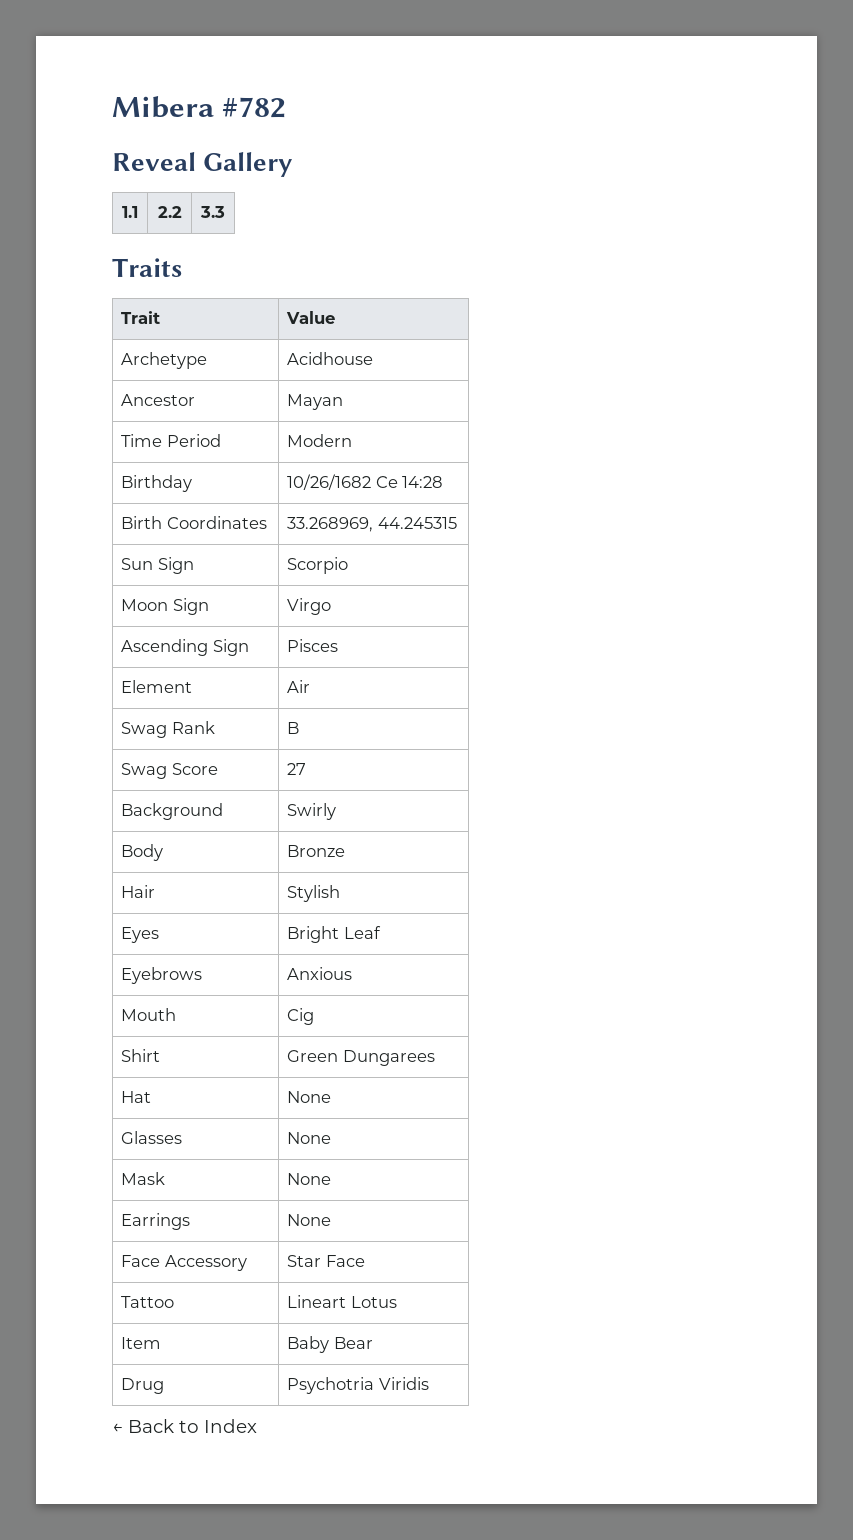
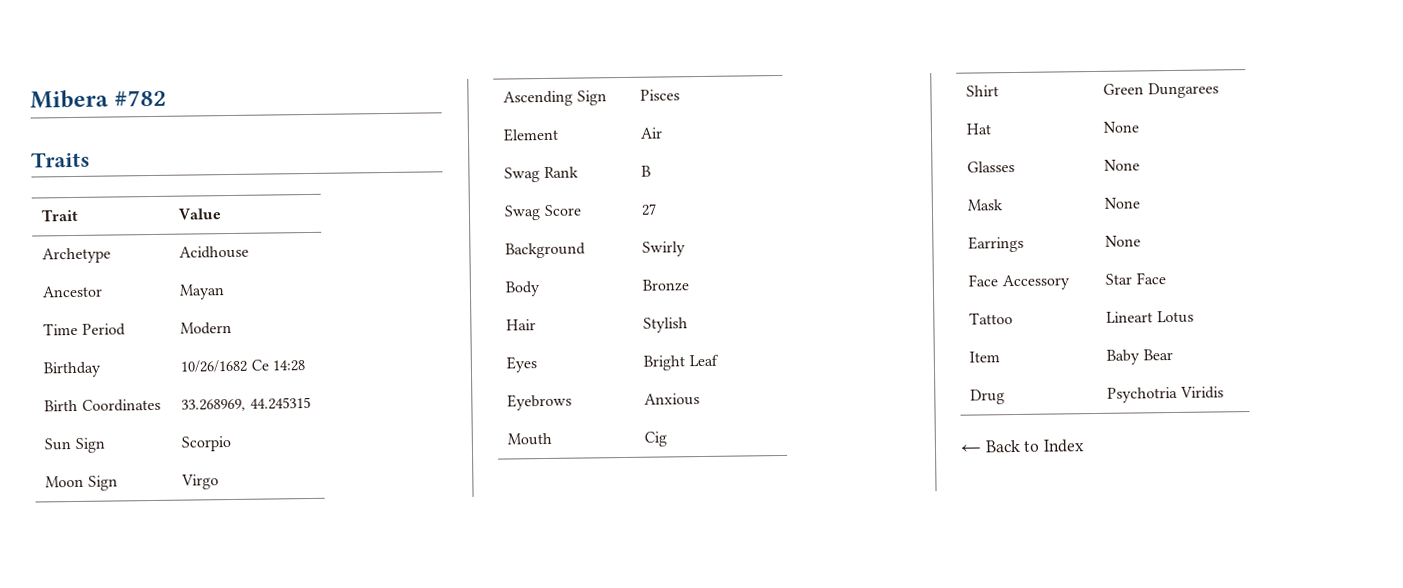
- Reveal Gallery
- 1.1 | 2.2 | 3.3

